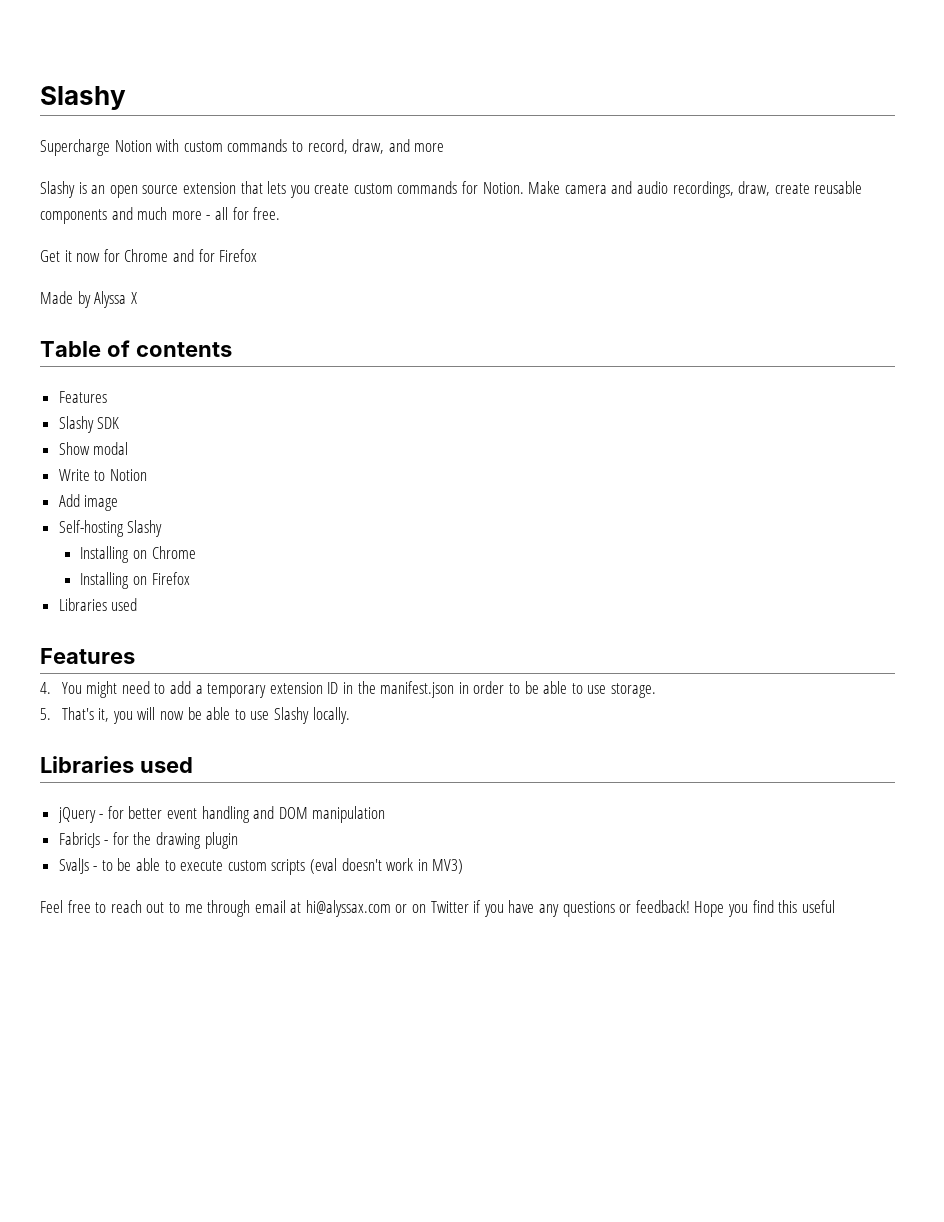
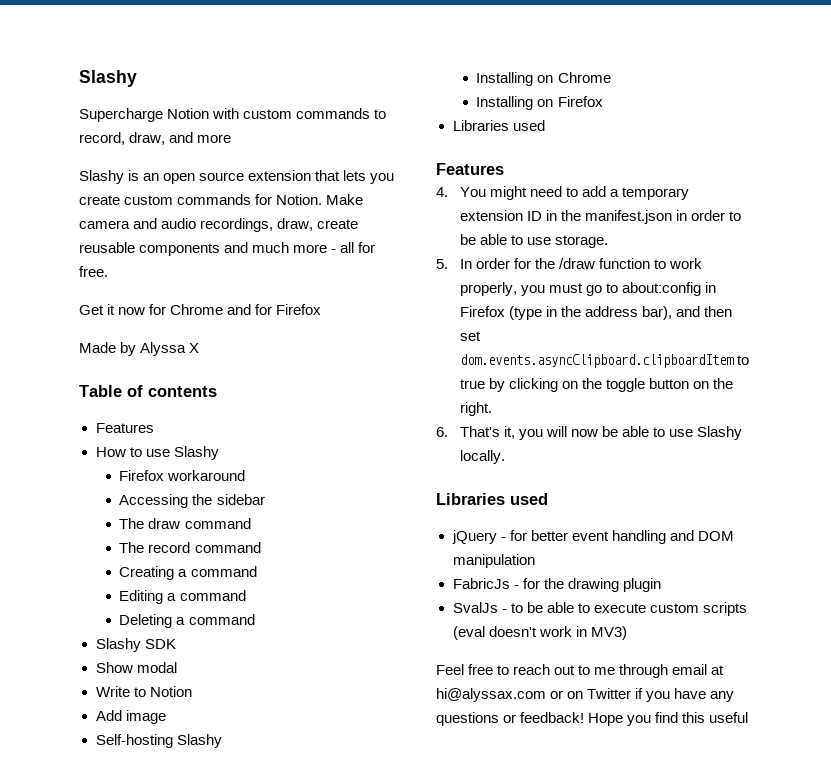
+ How to use Slashy
+ Firefox workaround
+ Accessing the sidebar
+ The draw command
+ The record command
+ Creating a command
+ Editing a command
+ Deleting a command
- 5. That's it, you will now be able to use Slashy locally.
+ 5. In order for the /draw function to work properly, you must go to about:config in Firefox (type in the address bar), and then set dom.events.asyncClipboard.clipboardItem to true by clicking on the toggle button on the right.
+ 6. That's it, you will now be able to use Slashy locally.

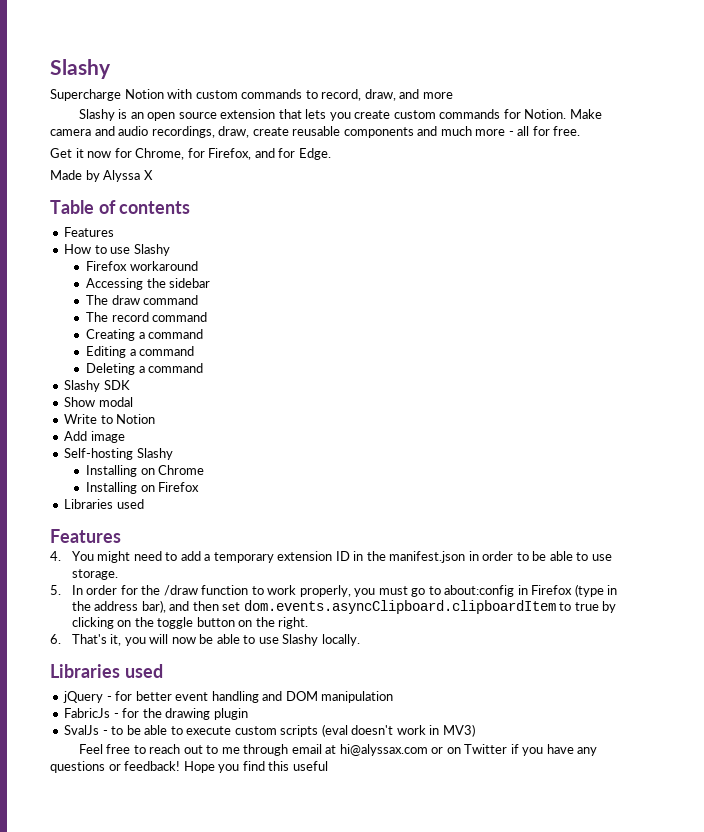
- Get it now for Chrome and for Firefox
+ Get it now for Chrome, for Firefox, and for Edge.

